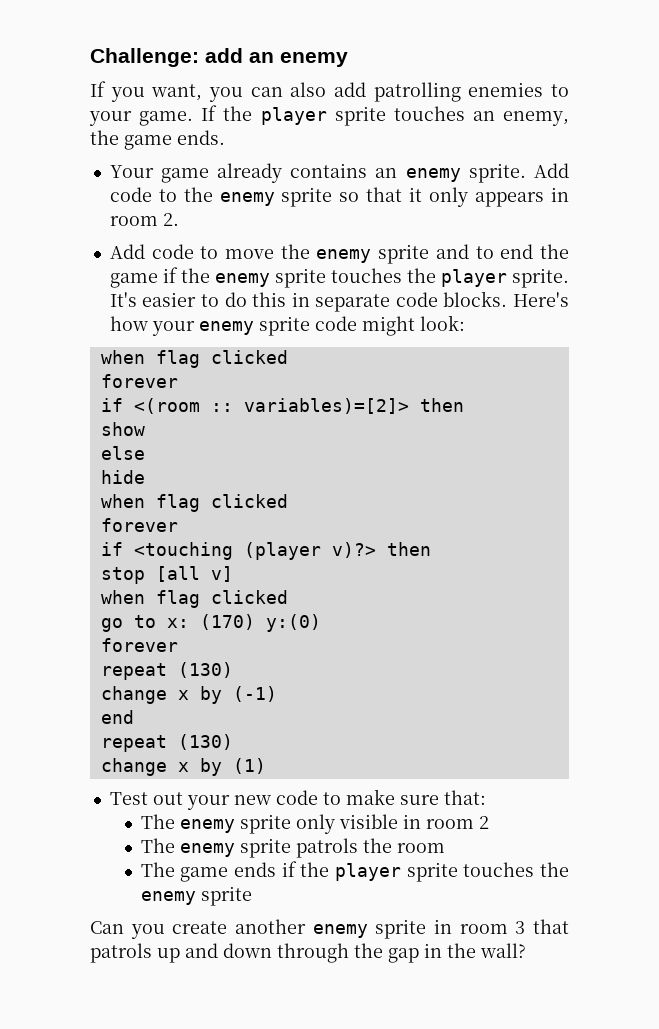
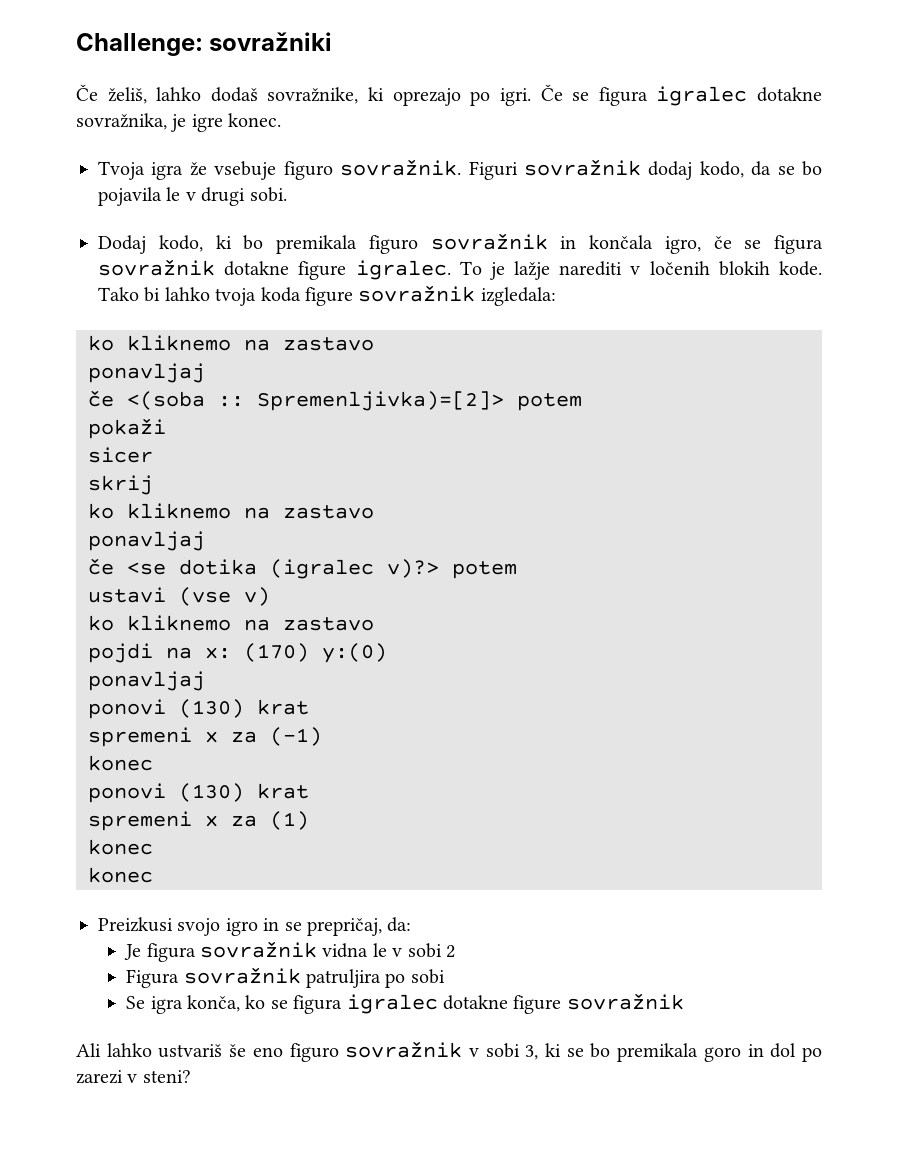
- Challenge: add an enemy
- If you want, you can also add patrolling enemies to your game. If the player sprite touches an enemy, the game ends.
- Your game already contains an enemy sprite. Add code to the enemy sprite so that it only appears in room 2.
- Add code to move the enemy sprite and to end the game if the enemy sprite touches the player sprite. It's easier to do this in separate code blocks. Here's how your enemy sprite code might look:
- when flag clicked
- forever
- if <(room :: variables)=[2]> then
- show
- else
- hide
- when flag clicked
- forever
- if <touching (player v)?> then
- stop [all v]
- when flag clicked
- go to x: (170) y:(0)
- forever
- repeat (130)
- change x by (-1)
- end
- repeat (130)
- change x by (1)
- Test out your new code to make sure that:
- The enemy sprite only visible in room 2
- The enemy sprite patrols the room
- The game ends if the player sprite touches the enemy sprite
- Can you create another enemy sprite in room 3 that patrols up and down through the gap in the wall?
+ Challenge: sovražniki
+ Če želiš, lahko dodaš sovražnike, ki oprezajo po igri. Če se figura igralec dotakne sovražnika, je igre konec.
+ Tvoja igra že vsebuje figuro sovražnik. Figuri sovražnik dodaj kodo, da se bo pojavila le v drugi sobi.
+ Dodaj kodo, ki bo premikala figuro sovražnik in končala igro, če se figura sovražnik dotakne figure igralec. To je lažje narediti v ločenih blokih kode. Tako bi lahko tvoja koda figure sovražnik izgledala:
+ ko kliknemo na zastavo
+ ponavljaj
+ če <(soba :: Spremenljivka)=[2]> potem
+ pokaži
+ sicer
+ skrij
+ ko kliknemo na zastavo
+ ponavljaj
+ če <se dotika (igralec v)?> potem
+ ustavi (vse v)
+ ko kliknemo na zastavo
+ pojdi na x: (170) y:(0)
+ ponavljaj
+ ponovi (130) krat
+ spremeni x za (-1)
+ konec
+ ponovi (130) krat
+ spremeni x za (1)
+ konec
+ konec
+ Preizkusi svojo igro in se prepričaj, da:
+ Je figura sovražnik vidna le v sobi 2
+ Figura sovražnik patruljira po sobi
+ Se igra konča, ko se figura igralec dotakne figure sovražnik
+ Ali lahko ustvariš še eno figuro sovražnik v sobi 3, ki se bo premikala goro in dol po zarezi v steni?

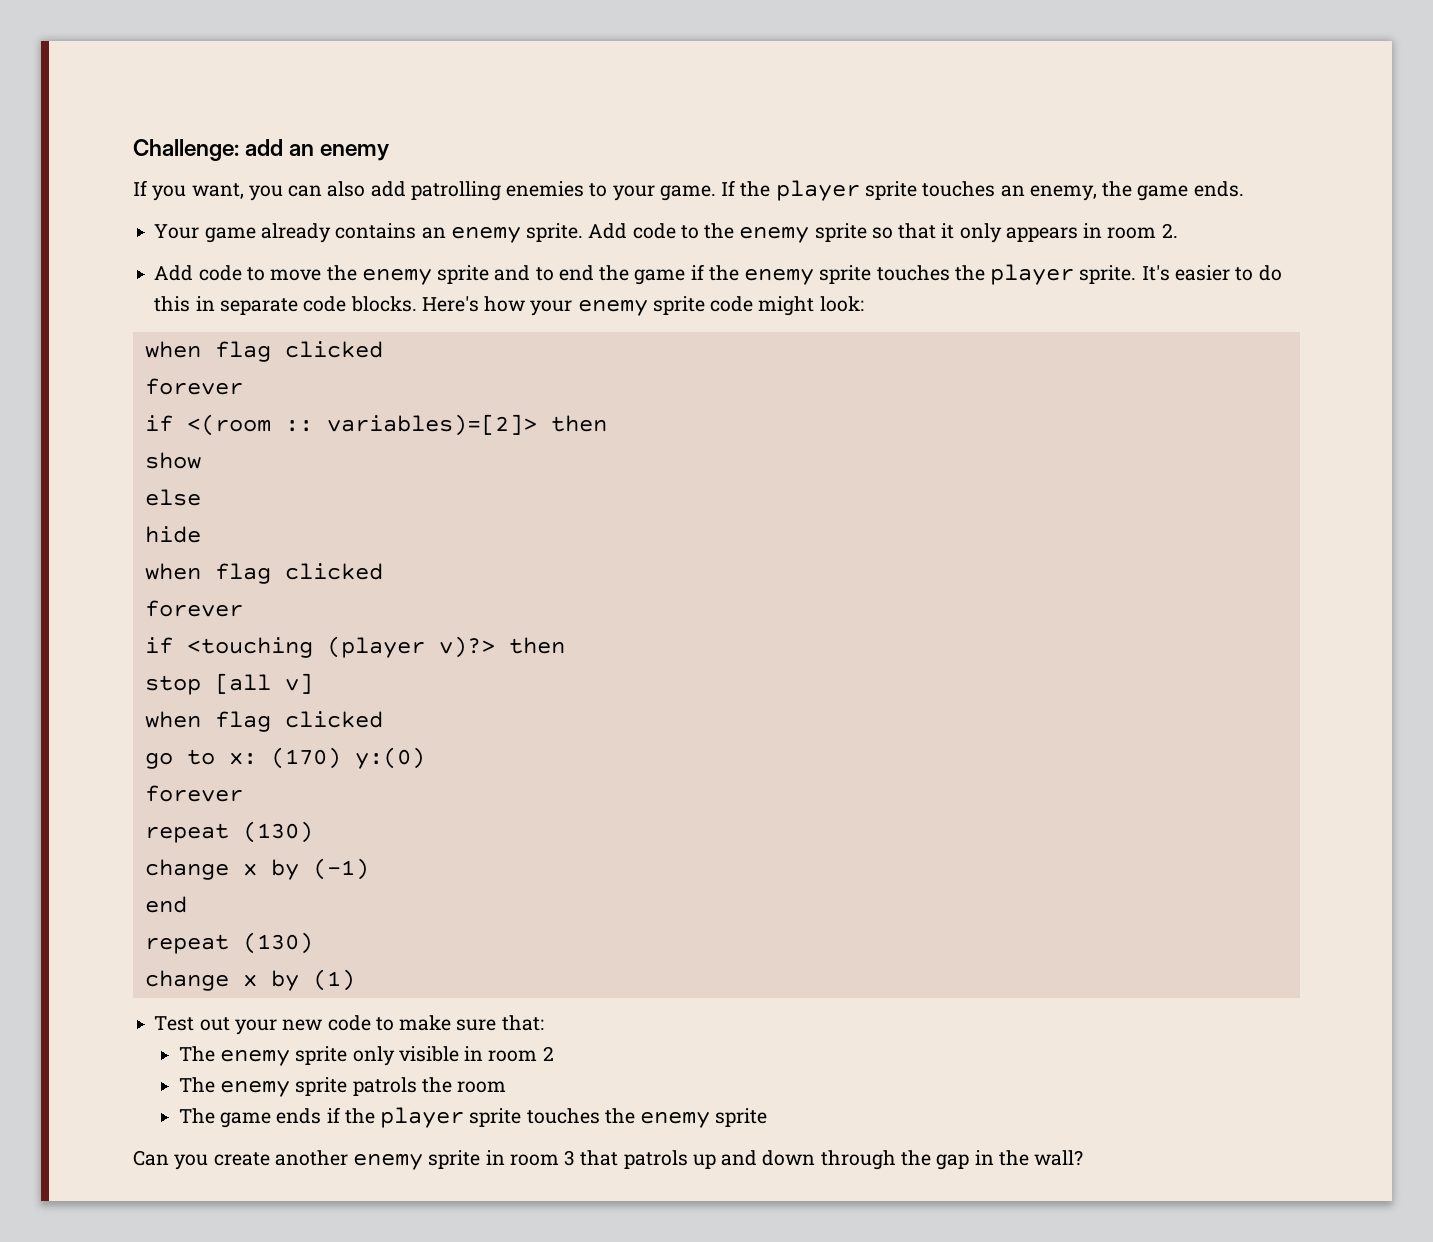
- Challenge: sovražniki
- Če želiš, lahko dodaš sovražnike, ki oprezajo po igri. Če se figura igralec dotakne sovražnika, je igre konec.
- Tvoja igra že vsebuje figuro sovražnik. Figuri sovražnik dodaj kodo, da se bo pojavila le v drugi sobi.
- Dodaj kodo, ki bo premikala figuro sovražnik in končala igro, če se figura sovražnik dotakne figure igralec. To je lažje narediti v ločenih blokih kode. Tako bi lahko tvoja koda figure sovražnik izgledala:
- ko kliknemo na zastavo
- ponavljaj
- če <(soba :: Spremenljivka)=[2]> potem
- pokaži
- sicer
- skrij
- ko kliknemo na zastavo
- ponavljaj
- če <se dotika (igralec v)?> potem
- ustavi (vse v)
- ko kliknemo na zastavo
- pojdi na x: (170) y:(0)
- ponavljaj
- ponovi (130) krat
- spremeni x za (-1)
- konec
- ponovi (130) krat
- spremeni x za (1)
- konec
- konec
- Preizkusi svojo igro in se prepričaj, da:
- Je figura sovražnik vidna le v sobi 2
- Figura sovražnik patruljira po sobi
- Se igra konča, ko se figura igralec dotakne figure sovražnik
- Ali lahko ustvariš še eno figuro sovražnik v sobi 3, ki se bo premikala goro in dol po zarezi v steni?
+ Challenge: add an enemy
+ If you want, you can also add patrolling enemies to your game. If the player sprite touches an enemy, the game ends.
+ Your game already contains an enemy sprite. Add code to the enemy sprite so that it only appears in room 2.
+ Add code to move the enemy sprite and to end the game if the enemy sprite touches the player sprite. It's easier to do this in separate code blocks. Here's how your enemy sprite code might look:
+ when flag clicked
+ forever
+ if <(room :: variables)=[2]> then
+ show
+ else
+ hide
+ when flag clicked
+ forever
+ if <touching (player v)?> then
+ stop [all v]
+ when flag clicked
+ go to x: (170) y:(0)
+ forever
+ repeat (130)
+ change x by (-1)
+ end
+ repeat (130)
+ change x by (1)
+ Test out your new code to make sure that:
+ The enemy sprite only visible in room 2
+ The enemy sprite patrols the room
+ The game ends if the player sprite touches the enemy sprite
+ Can you create another enemy sprite in room 3 that patrols up and down through the gap in the wall?

